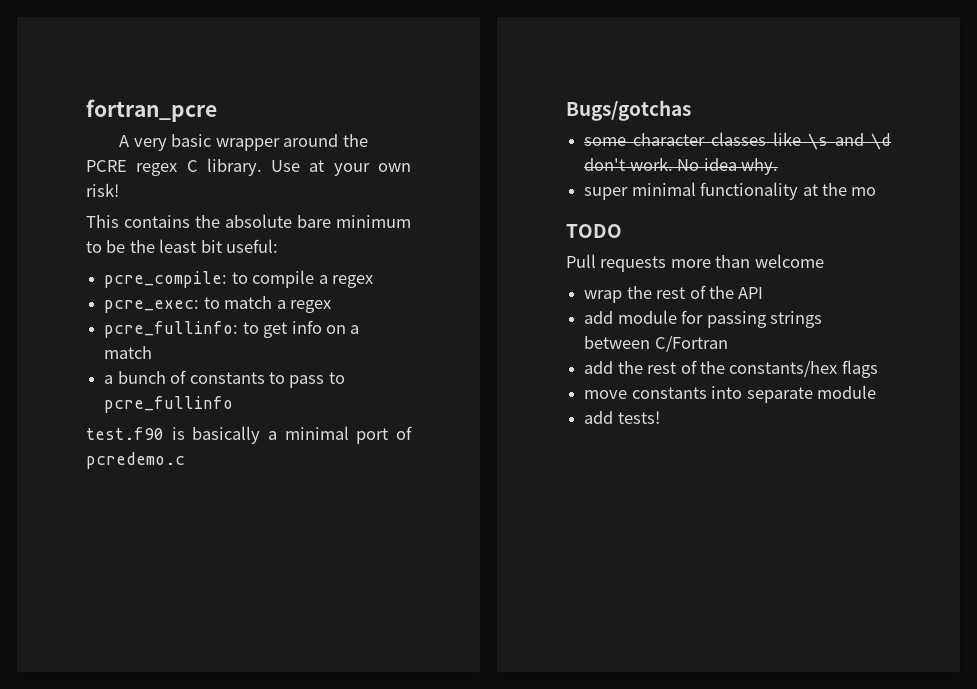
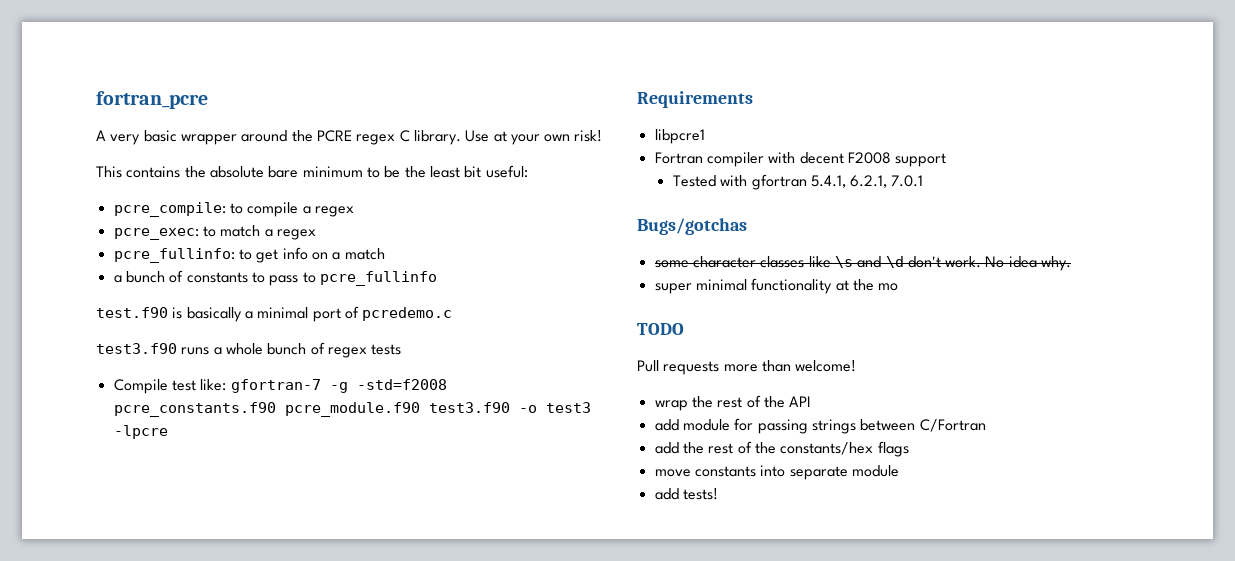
+ test3.f90 runs a whole bunch of regex tests
+ Compile test like: gfortran-7 -g -std=f2008 pcre_constants.f90 pcre_module.f90 test3.f90 -o test3 -lpcre
+ Requirements
+ libpcre1
+ Fortran compiler with decent F2008 support
+ Tested with gfortran 5.4.1, 6.2.1, 7.0.1
- Pull requests more than welcome
+ Pull requests more than welcome!

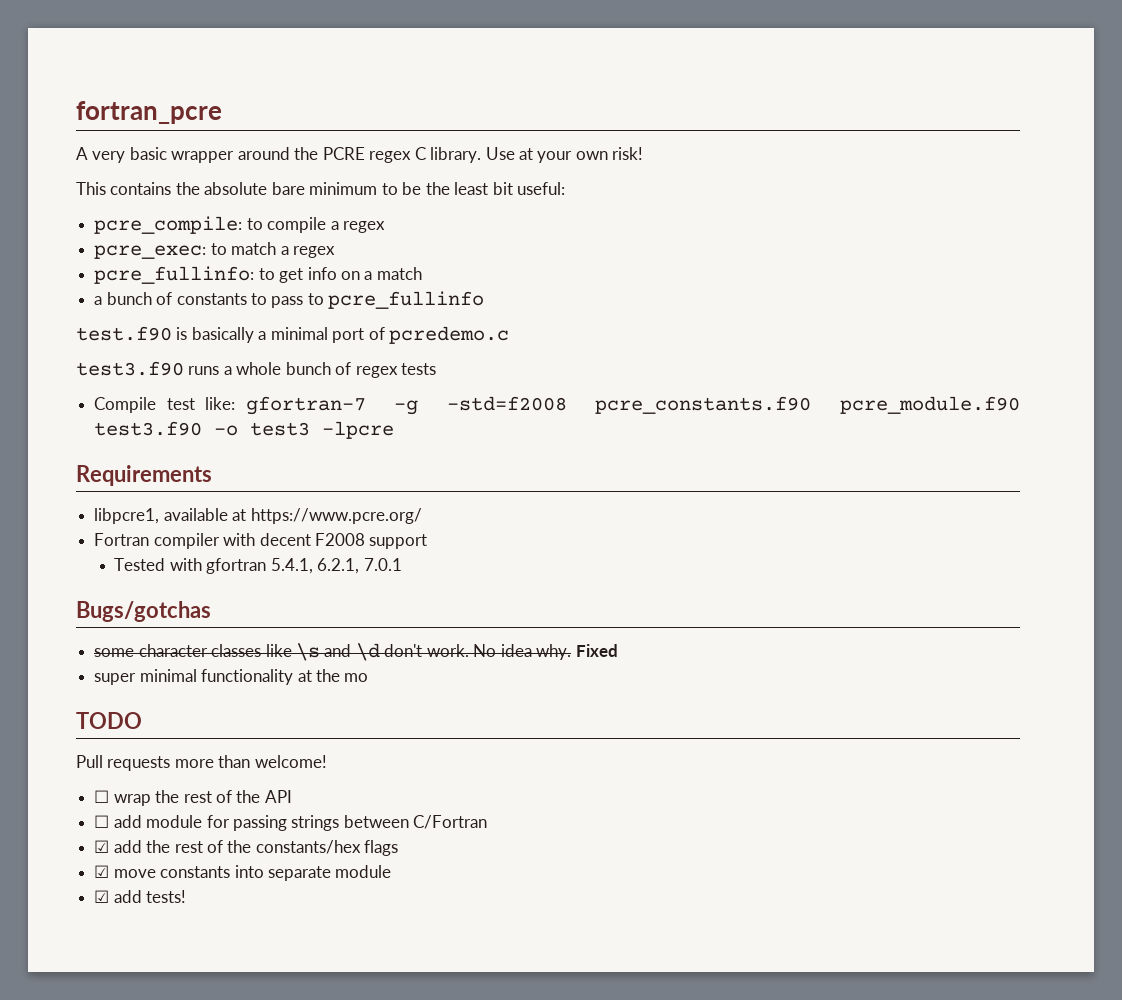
- libpcre1
+ libpcre1, available at https://www.pcre.org/
+ Fixed
- wrap the rest of the API
+ ☐ wrap the rest of the API
- add module for passing strings between C/Fortran
+ ☐ add module for passing strings between C/Fortran
- add the rest of the constants/hex flags
+ ☑ add the rest of the constants/hex flags
- move constants into separate module
+ ☑ move constants into separate module
- add tests!
+ ☑ add tests!

